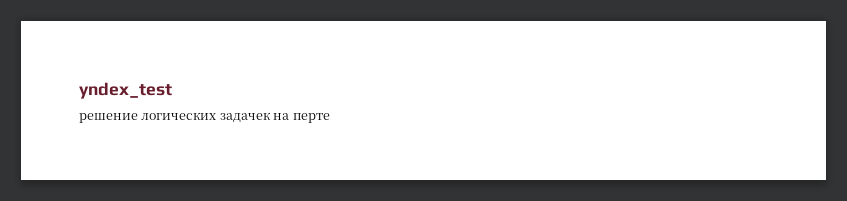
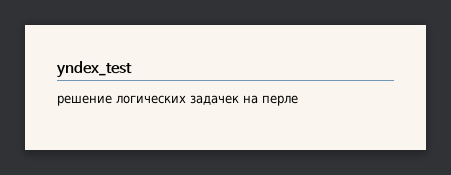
- решение логических задачек на перте
+ решение логических задачек на перле

